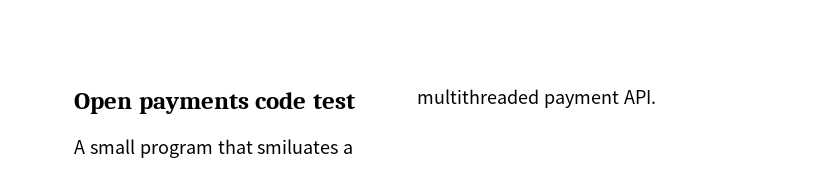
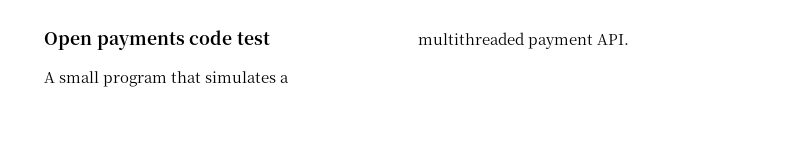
- A small program that smiluates a multithreaded payment API.
+ A small program that simulates a multithreaded payment API.

